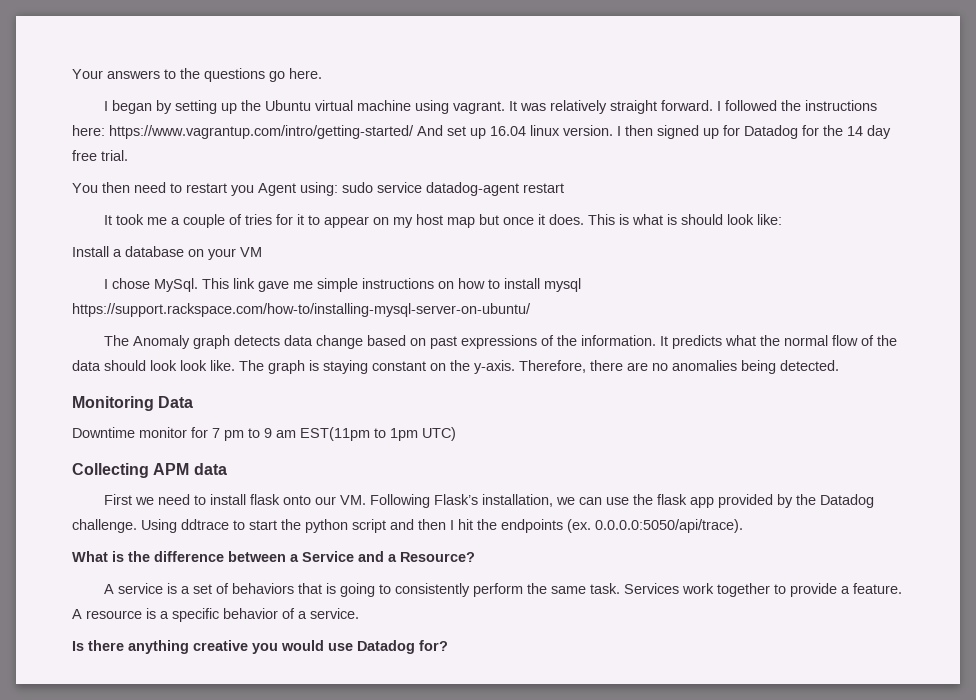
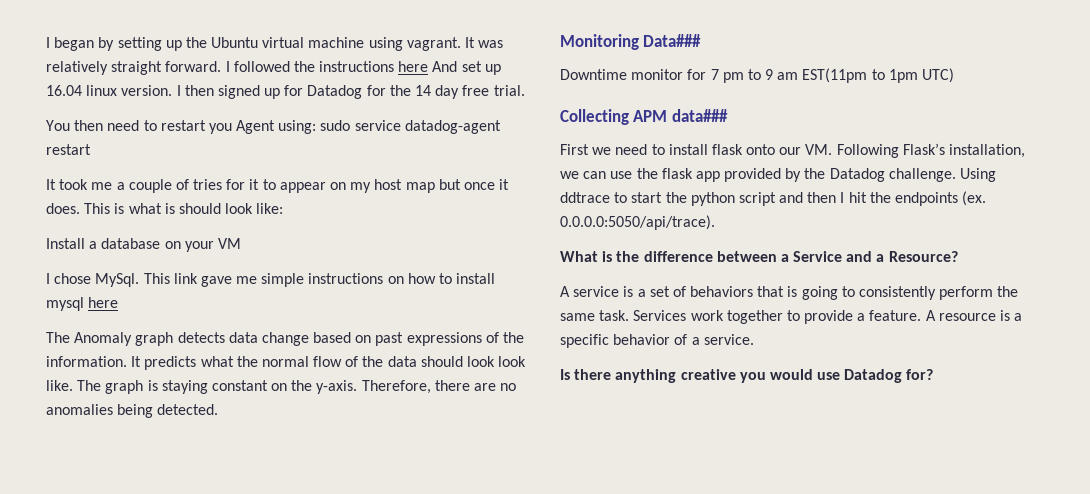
- Your answers to the questions go here.
- I followed the instructions here: https://www.vagrantup.com/intro/getting-started/ And set up 16.04 linux version.
+ I followed the instructions here And set up 16.04 linux version.
- This link gave me simple instructions on how to install mysql https://support.rackspace.com/how-to/installing-mysql-server-on-ubuntu/
+ This link gave me simple instructions on how to install mysql here
- Monitoring Data
+ Monitoring Data###
- Collecting APM data
+ Collecting APM data###

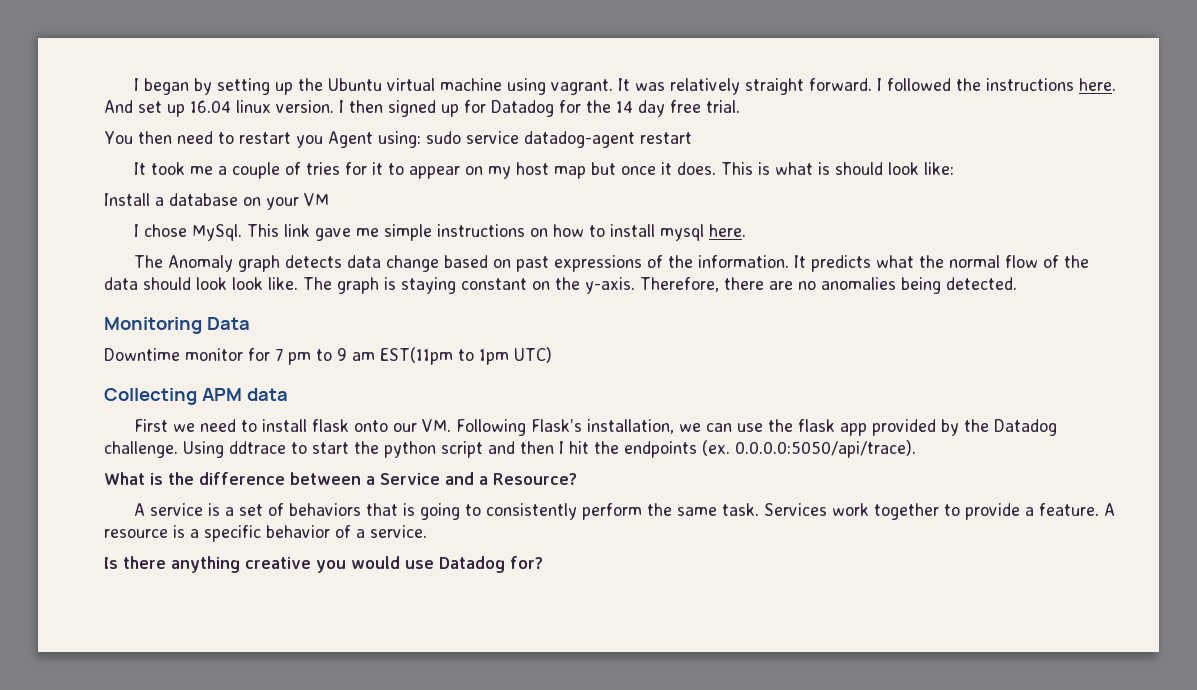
- I followed the instructions here And set up 16.04 linux version.
+ I followed the instructions here. And set up 16.04 linux version.
- This link gave me simple instructions on how to install mysql here
+ This link gave me simple instructions on how to install mysql here.
- Monitoring Data###
+ Monitoring Data
- Collecting APM data###
+ Collecting APM data

